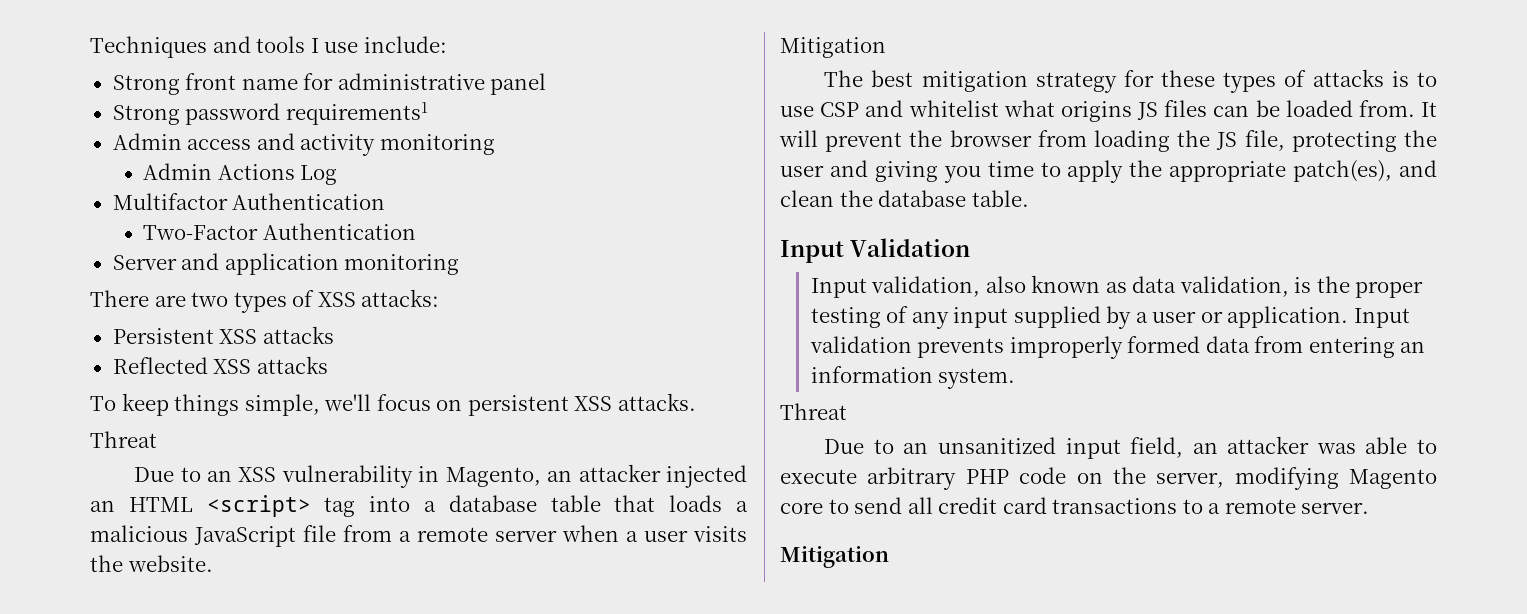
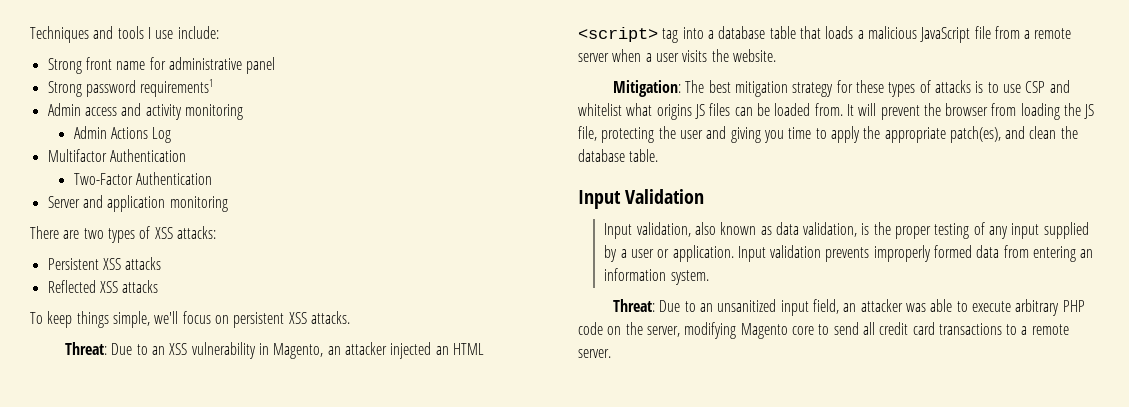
  To keep things simple, we'll focus on persistent XSS attacks.
- Threat
- Due to an XSS vulnerability in Magento, an attacker injected an HTML <script> tag into a database table that loads a malicious JavaScript file from a remote server when a user visits the website.
- Mitigation
- The best mitigation strategy for these types of attacks is to use CSP and whitelist what origins JS files can be loaded from.
+ Threat: Due to an XSS vulnerability in Magento, an attacker injected an HTML <script> tag into a database table that loads a malicious JavaScript file from a remote server when a user visits the website.
+ Mitigation: The best mitigation strategy for these types of attacks is to use CSP and whitelist what origins JS files can be loaded from.
  Input validation prevents improperly formed data from entering an information system.
- Threat
- Due to an unsanitized input field, an attacker was able to execute arbitrary PHP code on the server, modifying Magento core to send all credit card transactions to a remote server.
- Mitigation
+ Threat: Due to an unsanitized input field, an attacker was able to execute arbitrary PHP code on the server, modifying Magento core to send all credit card transactions to a remote server.

